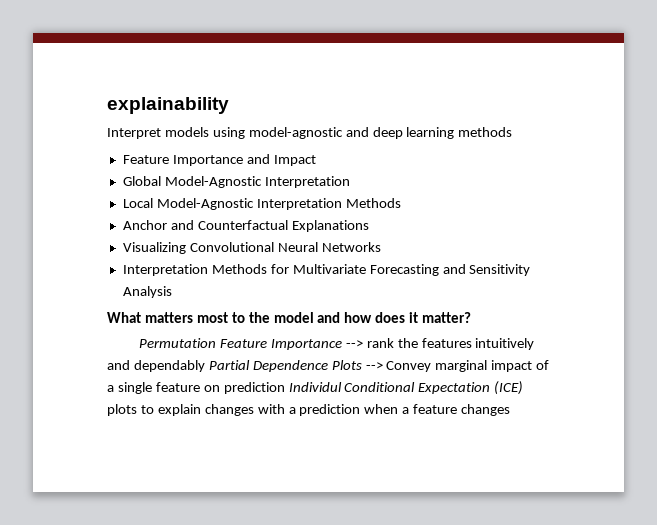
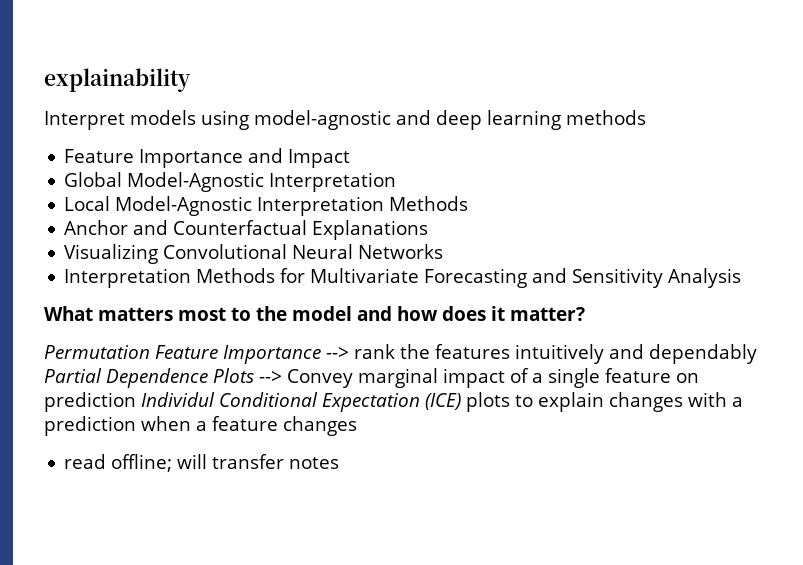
+ read offline; will transfer notes

